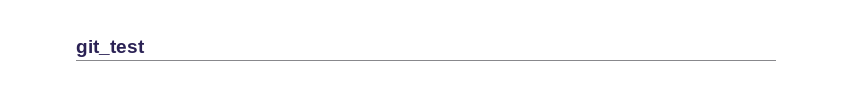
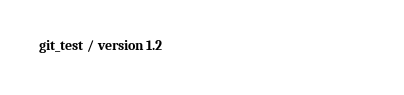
- git_test
+ git_test / version 1.2

